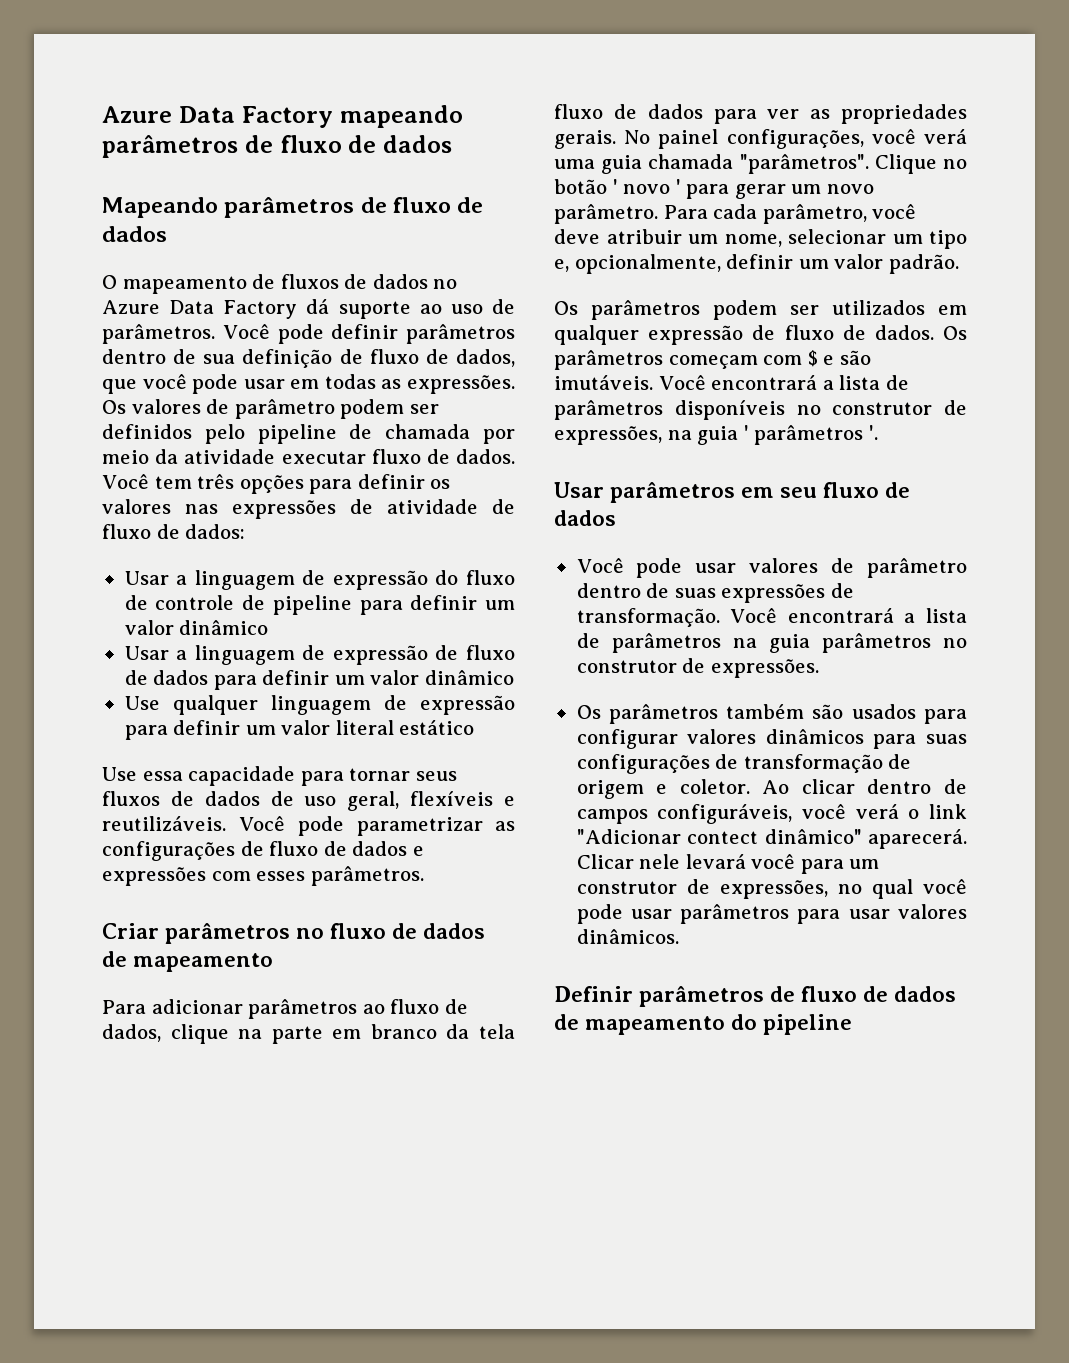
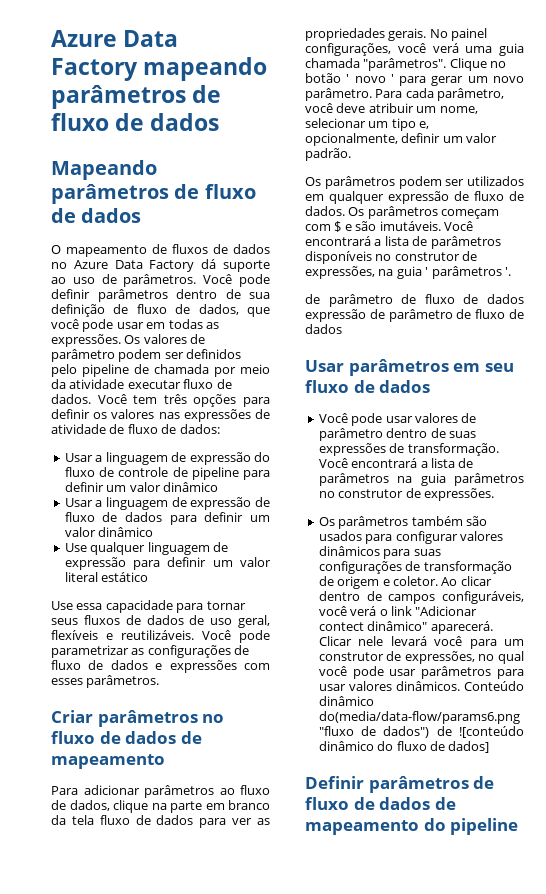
+ de parâmetro de fluxo de dados expressão de parâmetro de fluxo de dados
+ Conteúdo dinâmico do(media/data-flow/params6.png "fluxo de dados") de ![conteúdo dinâmico do fluxo de dados]

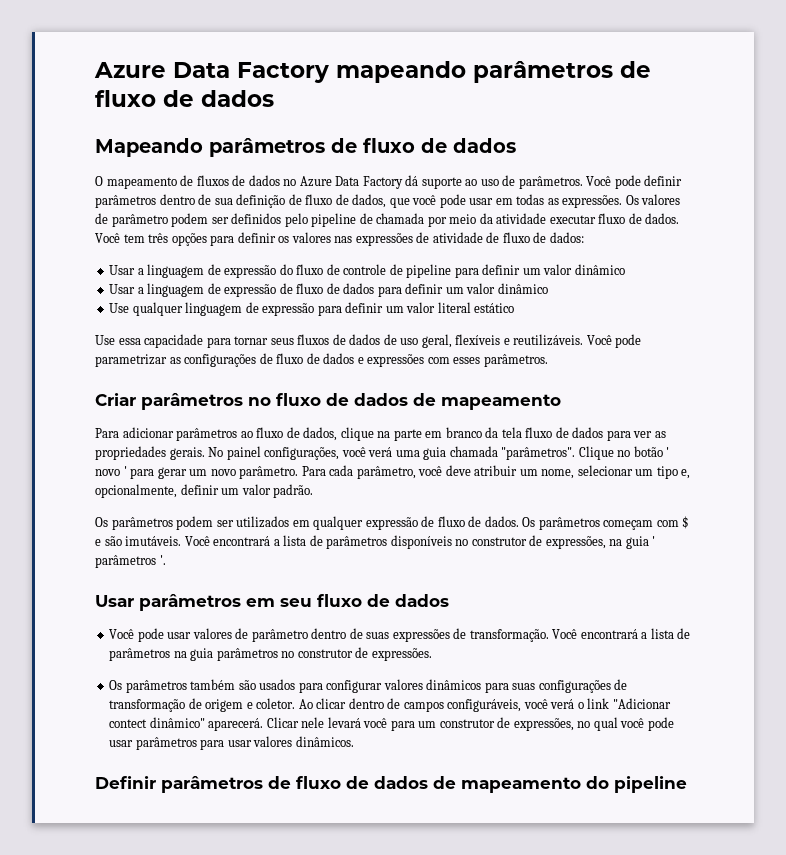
- de parâmetro de fluxo de dados expressão de parâmetro de fluxo de dados
- Conteúdo dinâmico do(media/data-flow/params6.png "fluxo de dados") de ![conteúdo dinâmico do fluxo de dados]

